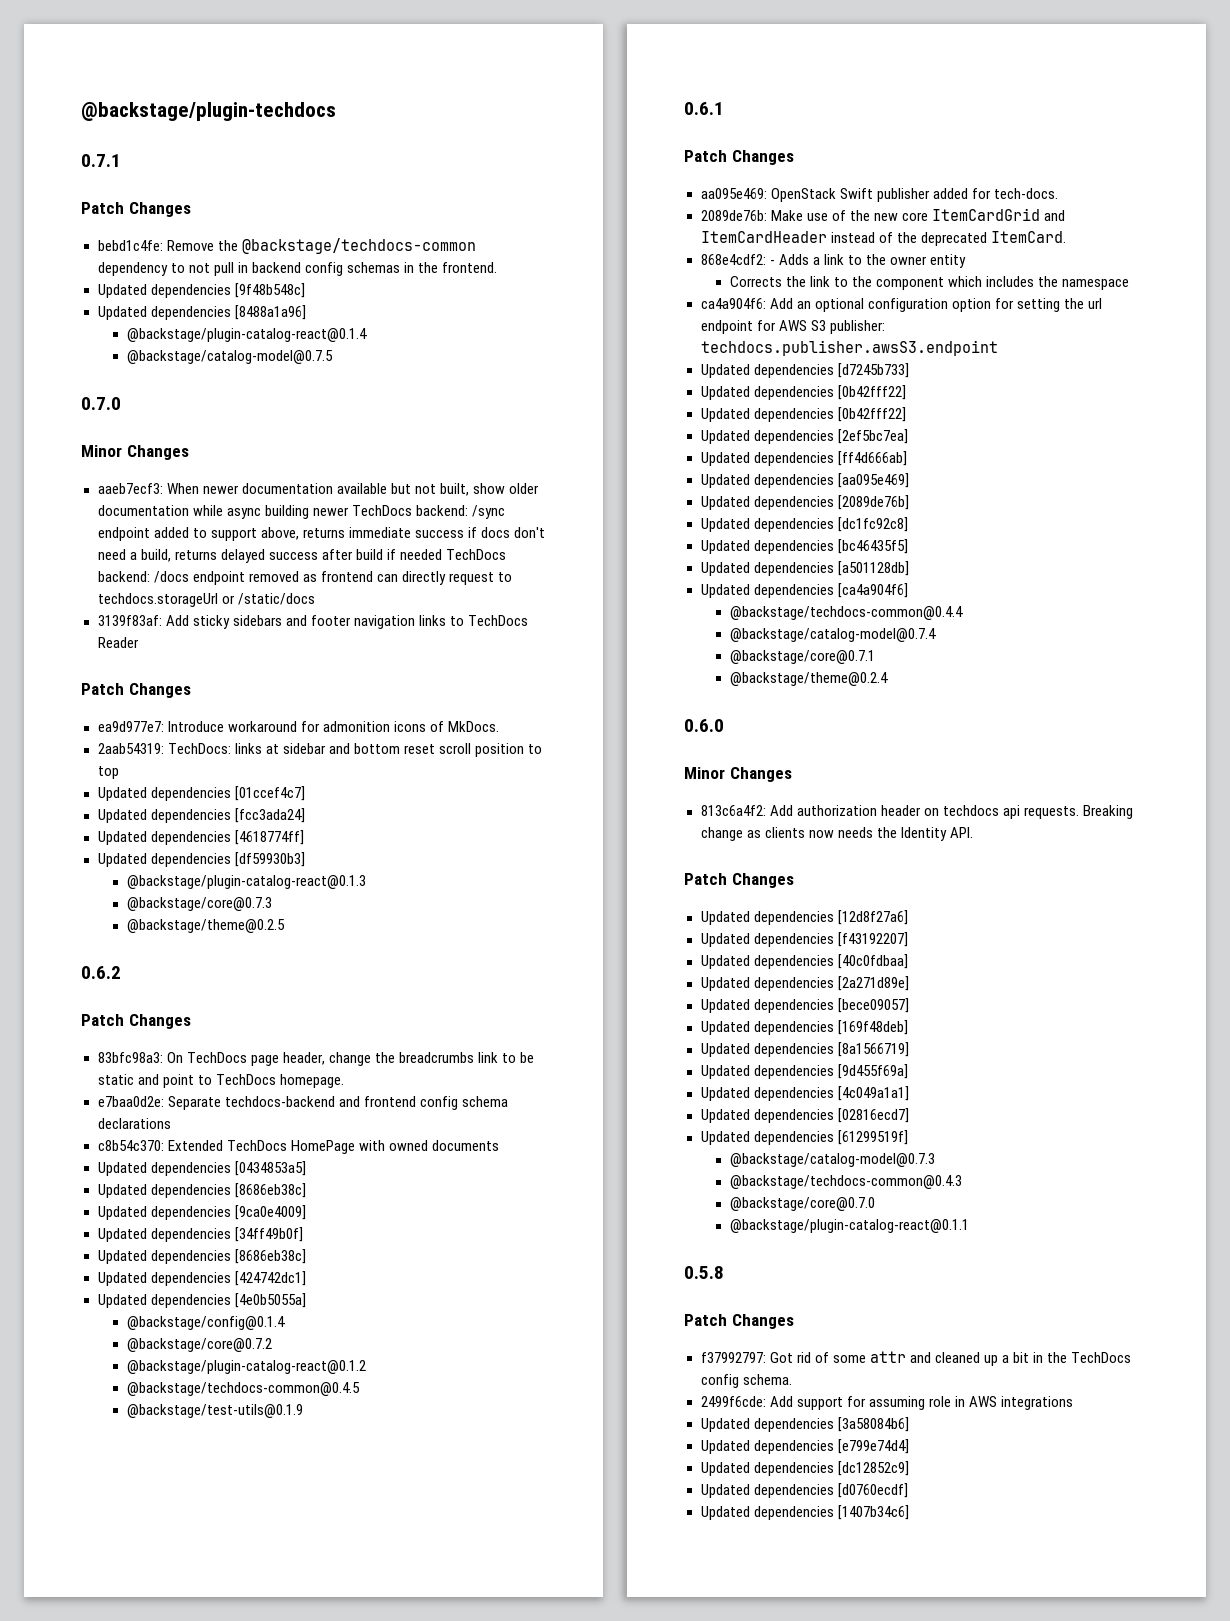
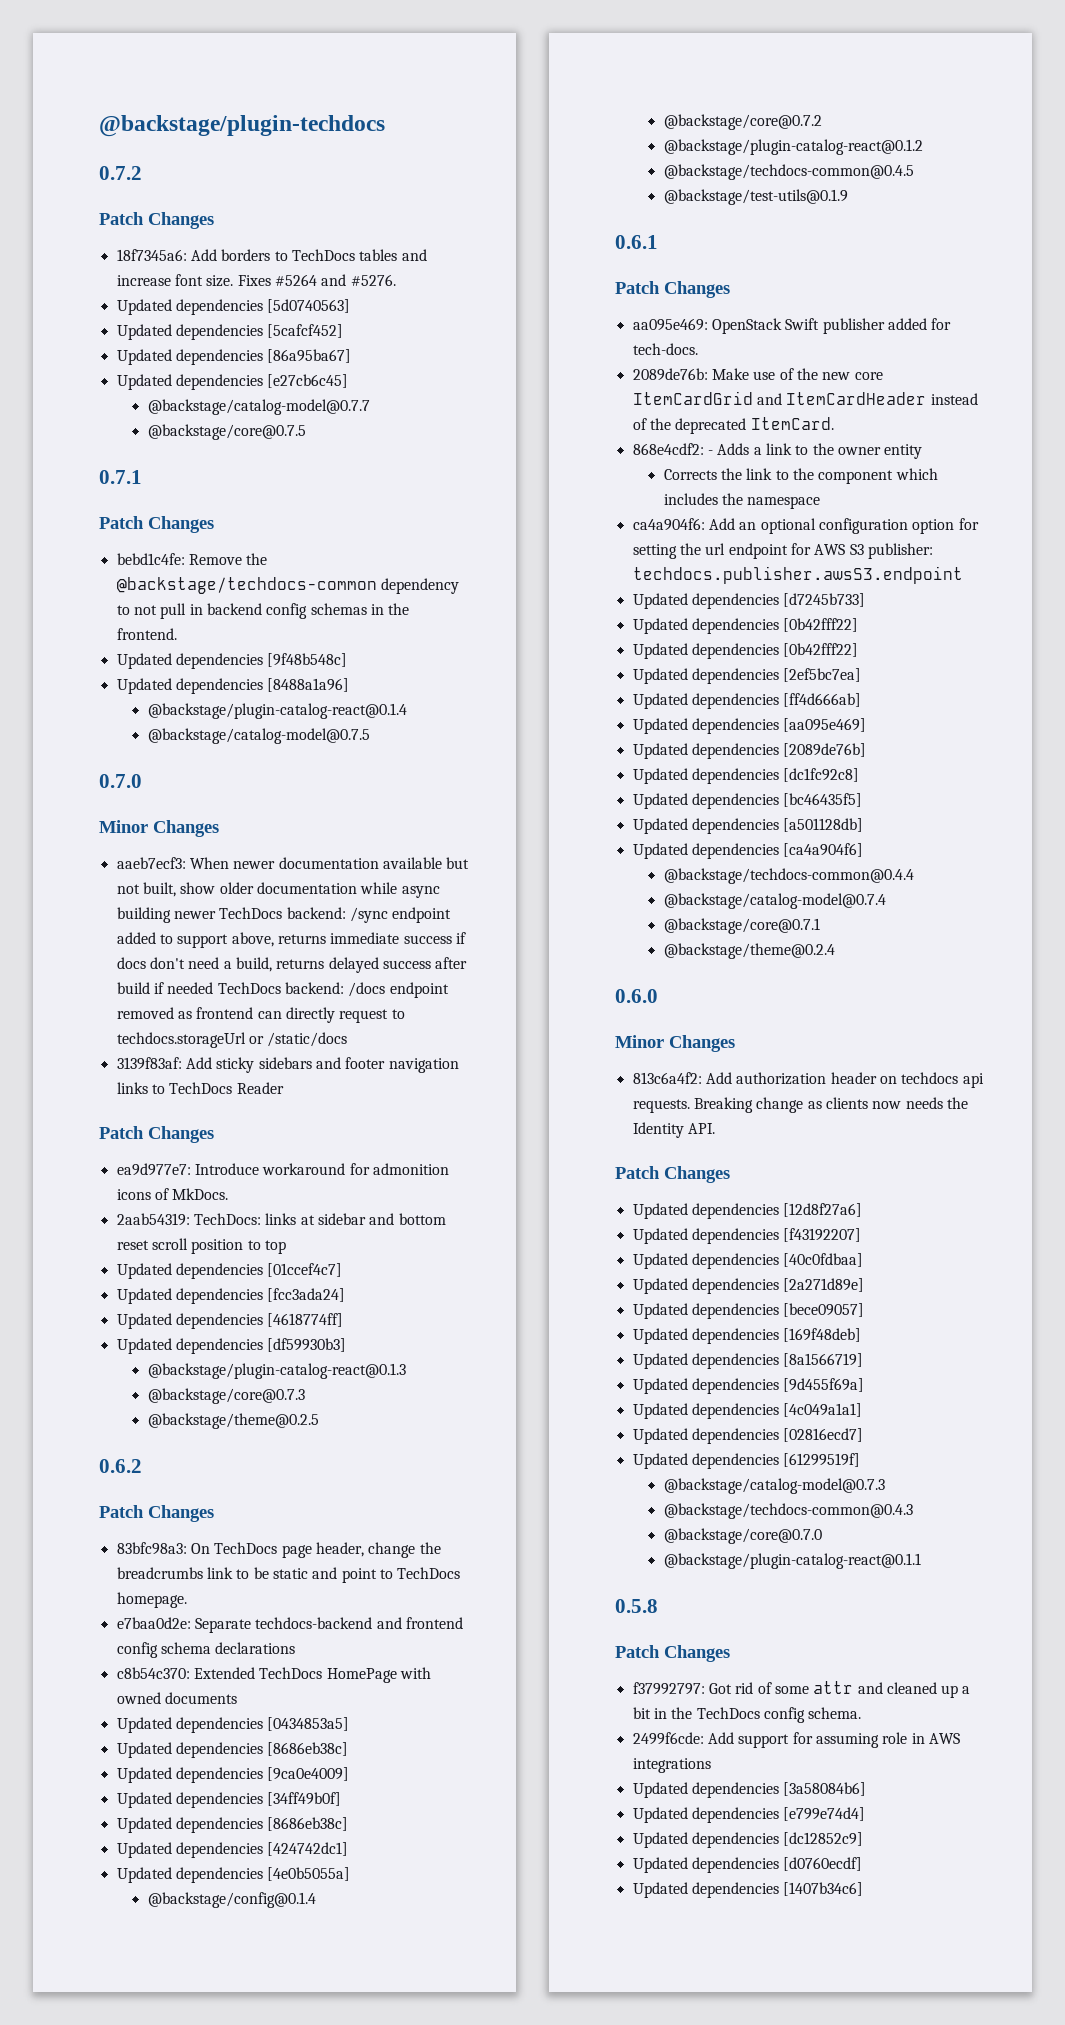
+ 0.7.2
+ Patch Changes
+ 18f7345a6: Add borders to TechDocs tables and increase font size. Fixes #5264 and #5276.
+ Updated dependencies [5d0740563]
+ Updated dependencies [5cafcf452]
+ Updated dependencies [86a95ba67]
+ Updated dependencies [e27cb6c45]
+ @backstage/catalog-model@0.7.7
+ @backstage/core@0.7.5

